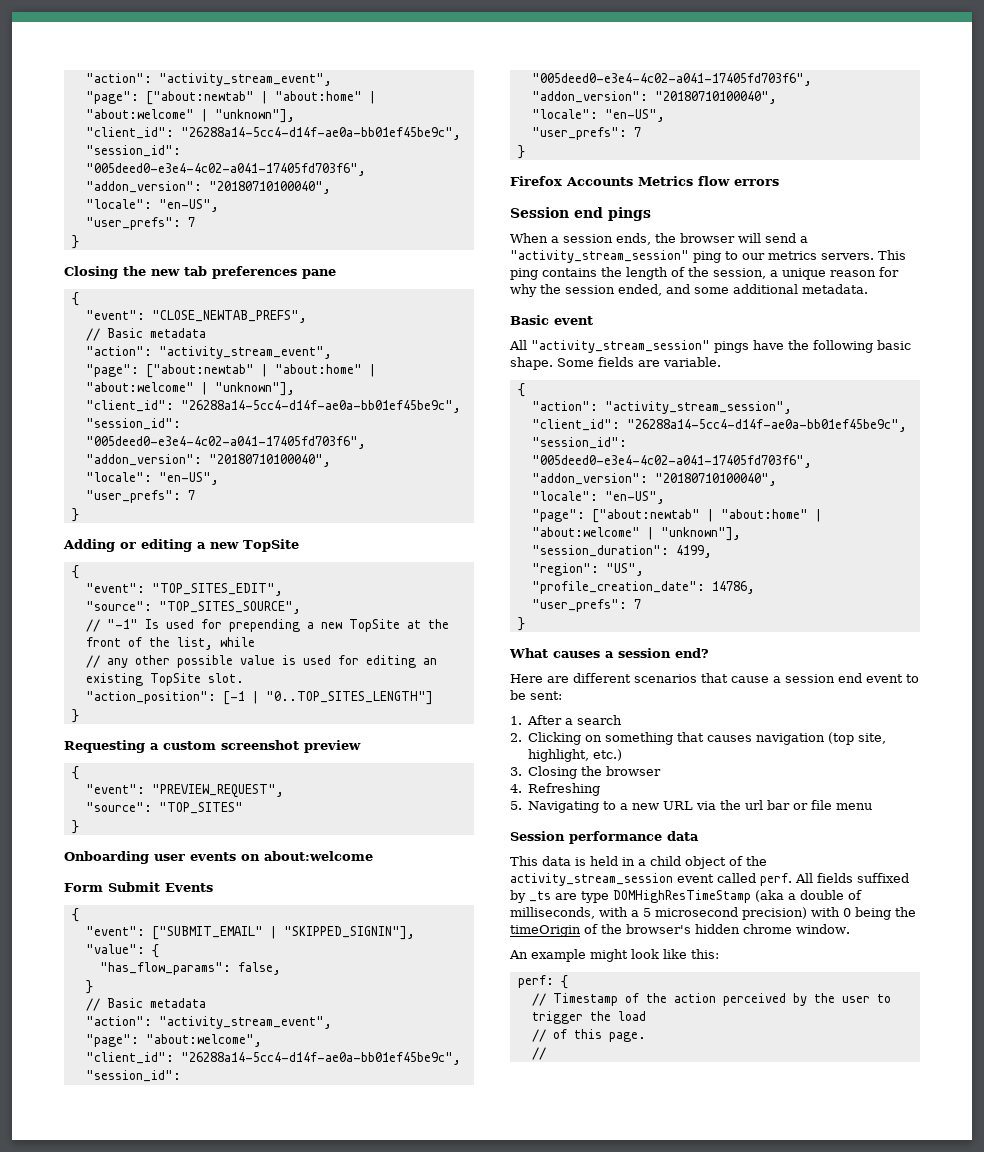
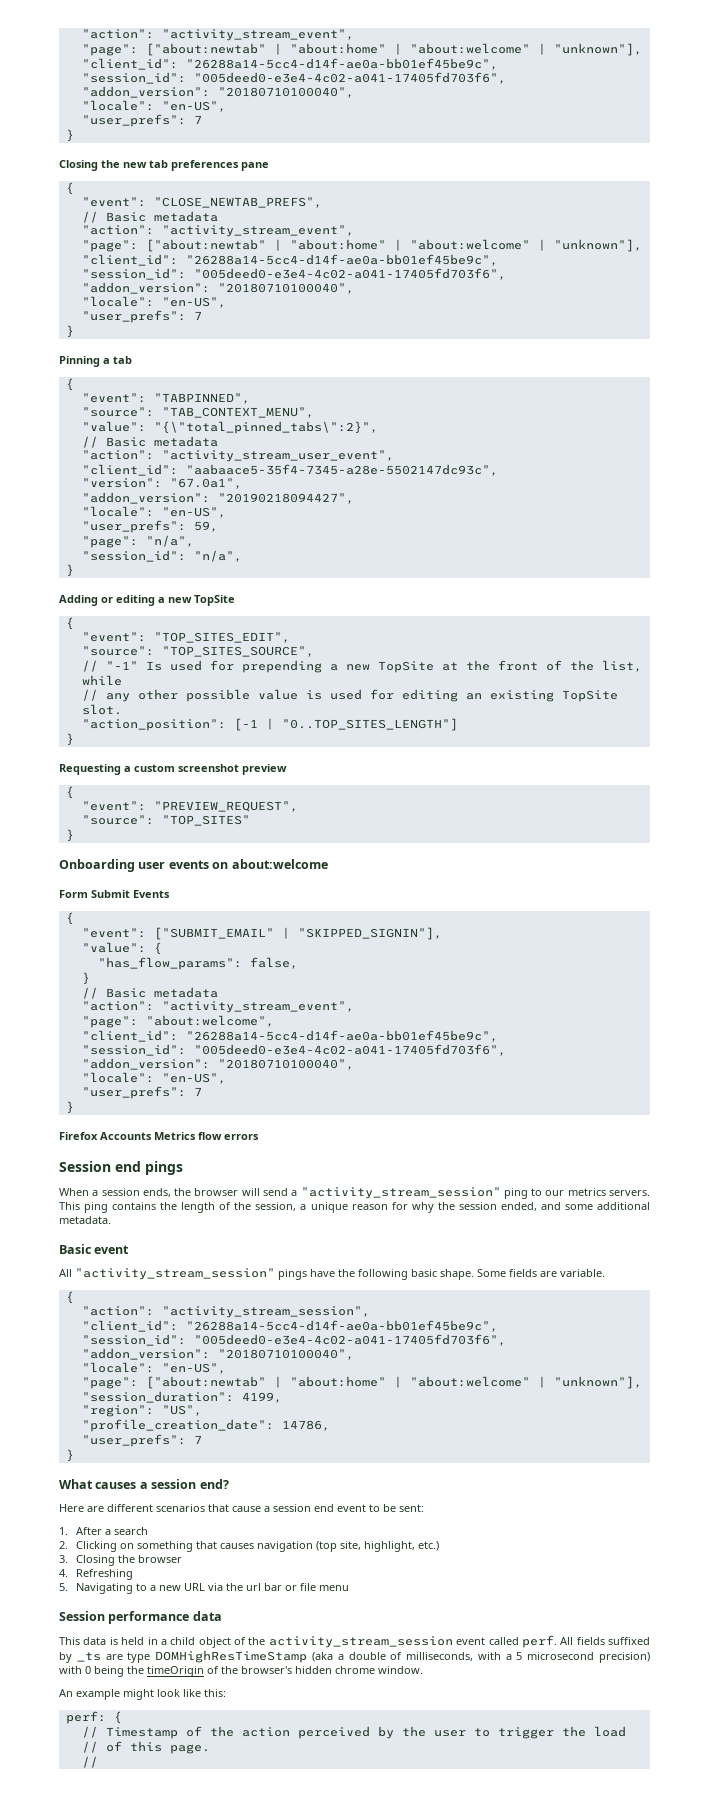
+ Pinning a tab
+ {
+ "event": "TABPINNED",
+ "source": "TAB_CONTEXT_MENU",
+ "value": "{\"total_pinned_tabs\":2}",
+ // Basic metadata
+ "action": "activity_stream_user_event",
+ "client_id": "aabaace5-35f4-7345-a28e-5502147dc93c",
+ "version": "67.0a1",
+ "addon_version": "20190218094427",
+ "locale": "en-US",
+ "user_prefs": 59,
+ "page": "n/a",
+ "session_id": "n/a",
+ }

